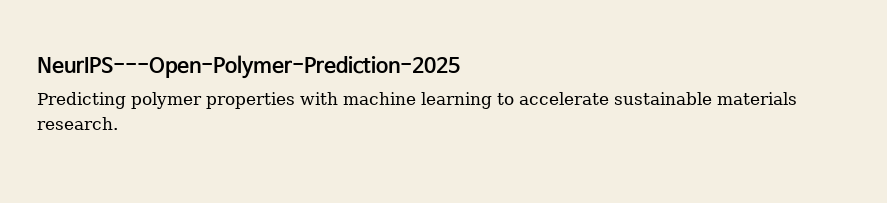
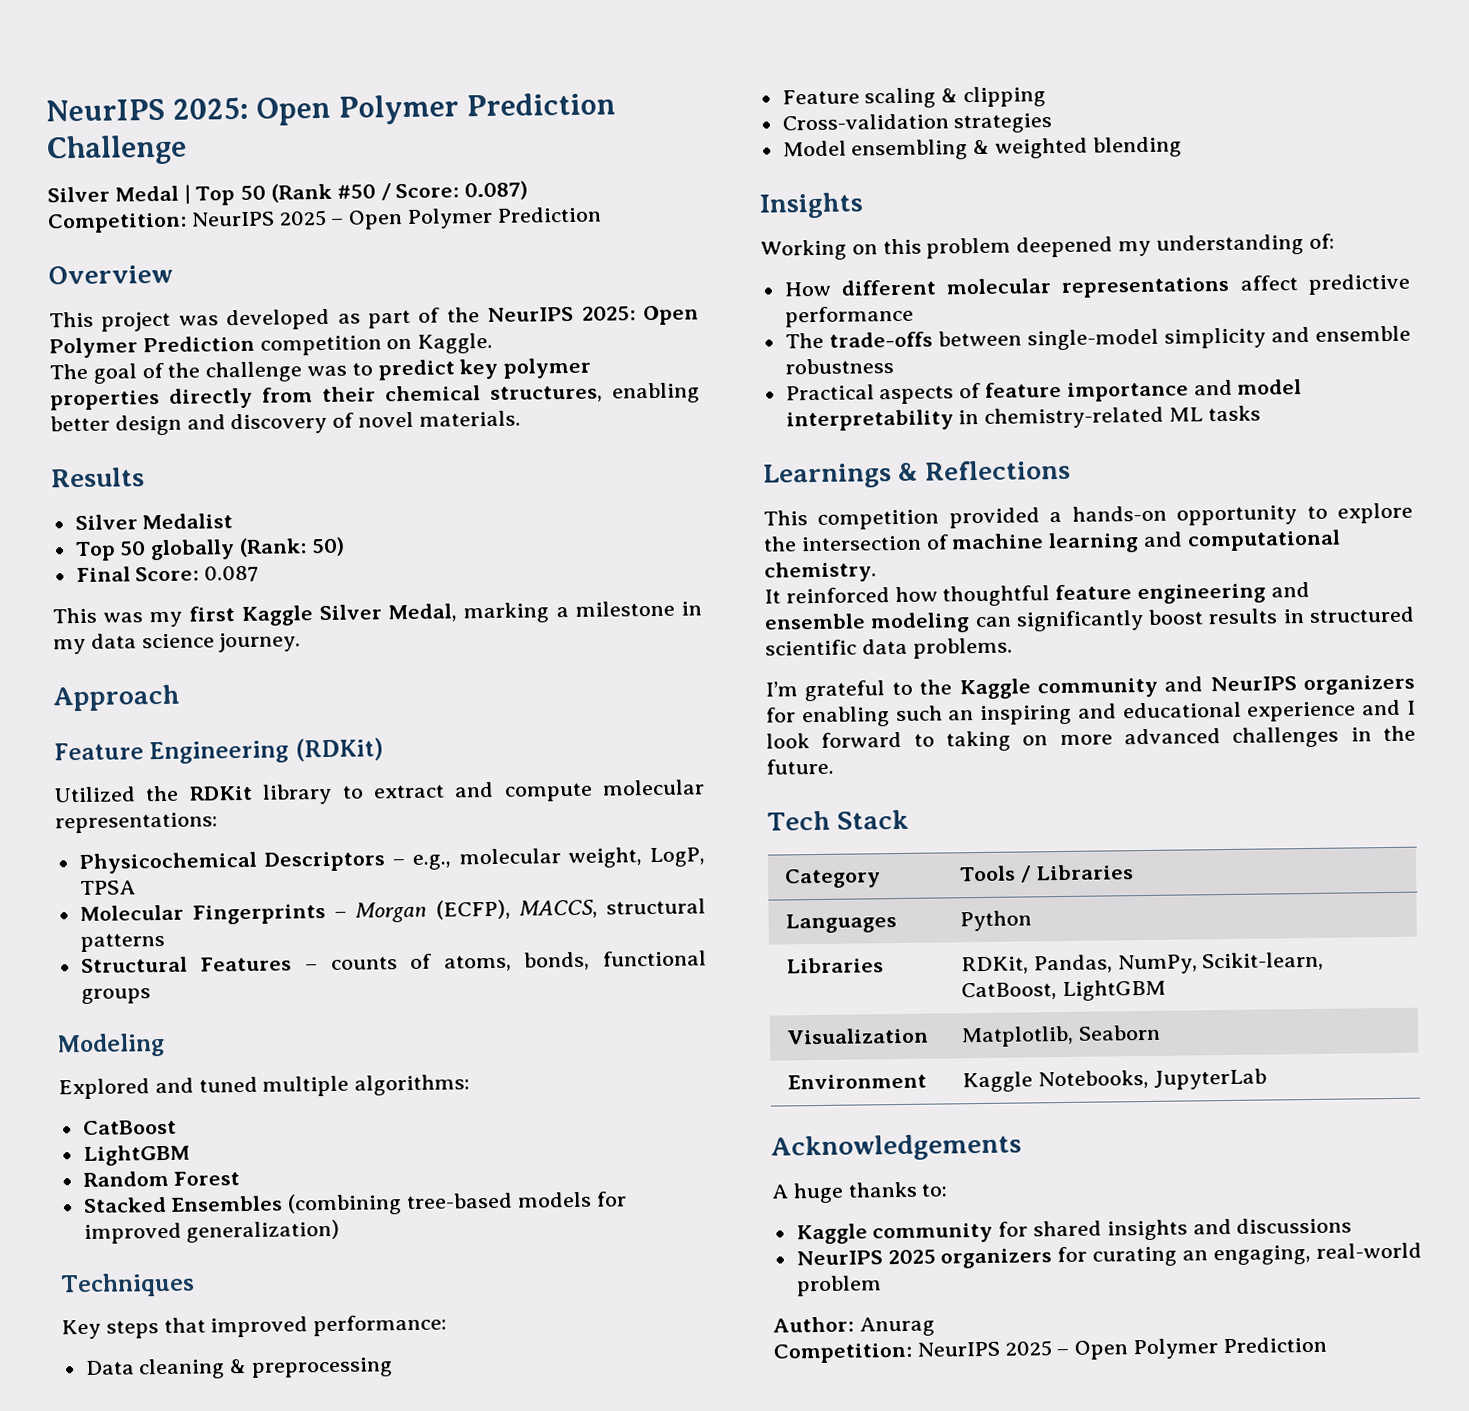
- NeurIPS---Open-Polymer-Prediction-2025
- Predicting polymer properties with machine learning to accelerate sustainable materials research.
+ NeurIPS 2025: Open Polymer Prediction Challenge
+ Silver Medal | Top 50 (Rank #50 / Score: 0.087)
+ Competition: NeurIPS 2025 – Open Polymer Prediction
+ Overview
+ This project was developed as part of the NeurIPS 2025: Open Polymer Prediction competition on Kaggle.
+ The goal of the challenge was to predict key polymer properties directly from their chemical structures, enabling better design and discovery of novel materials.
+ Results
+ Silver Medalist
+ Top 50 globally (Rank: 50)
+ Final Score: 0.087
+ This was my first Kaggle Silver Medal, marking a milestone in my data science journey.
+ Approach
+ Feature Engineering (RDKit)
+ Utilized the RDKit library to extract and compute molecular representations:
+ Physicochemical Descriptors – e.g., molecular weight, LogP, TPSA
+ Molecular Fingerprints – Morgan (ECFP), MACCS, structural patterns
+ Structural Features – counts of atoms, bonds, functional groups
+ Modeling
+ Explored and tuned multiple algorithms:
+ CatBoost
+ LightGBM
+ Random Forest
+ Stacked Ensembles (combining tree-based models for improved generalization)
+ Techniques
+ Key steps that improved performance:
+ Data cleaning & preprocessing
+ Feature scaling & clipping
+ Cross-validation strategies
+ Model ensembling & weighted blending
+ Insights
+ Working on this problem deepened my understanding of:
+ How different molecular representations affect predictive performance
+ The trade-offs between single-model simplicity and ensemble robustness
+ Practical aspects of feature importance and model interpretability in chemistry-related ML tasks
+ Learnings & Reflections
+ This competition provided a hands-on opportunity to explore the intersection of machine learning and computational chemistry.
+ It reinforced how thoughtful feature engineering and ensemble modeling can significantly boost results in structured scientific data problems.
+ I’m grateful to the Kaggle community and NeurIPS organizers for enabling such an inspiring and educational experience and I look forward to taking on more advanced challenges in the future.
+ Tech Stack
+ Category | Tools / Libraries
+ Languages | Python
+ Libraries | RDKit, Pandas, NumPy, Scikit-learn, CatBoost, LightGBM
+ Visualization | Matplotlib, Seaborn
+ Environment | Kaggle Notebooks, JupyterLab
+ Acknowledgements
+ A huge thanks to:
+ Kaggle community for shared insights and discussions
+ NeurIPS 2025 organizers for curating an engaging, real-world problem
+ Author: Anurag
+ Competition: NeurIPS 2025 – Open Polymer Prediction

